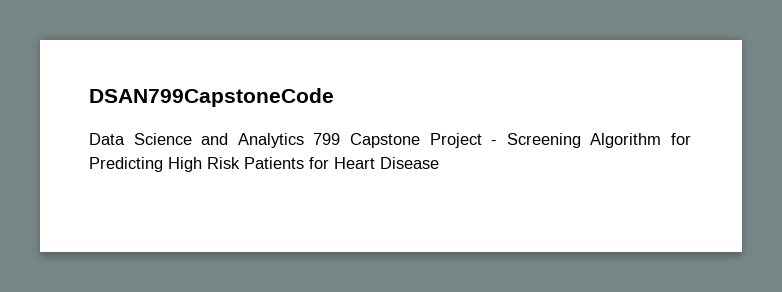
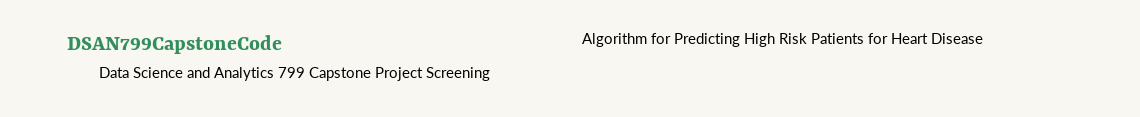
- Data Science and Analytics 799 Capstone Project - Screening Algorithm for Predicting High Risk Patients for Heart Disease
+ Data Science and Analytics 799 Capstone Project Screening Algorithm for Predicting High Risk Patients for Heart Disease

